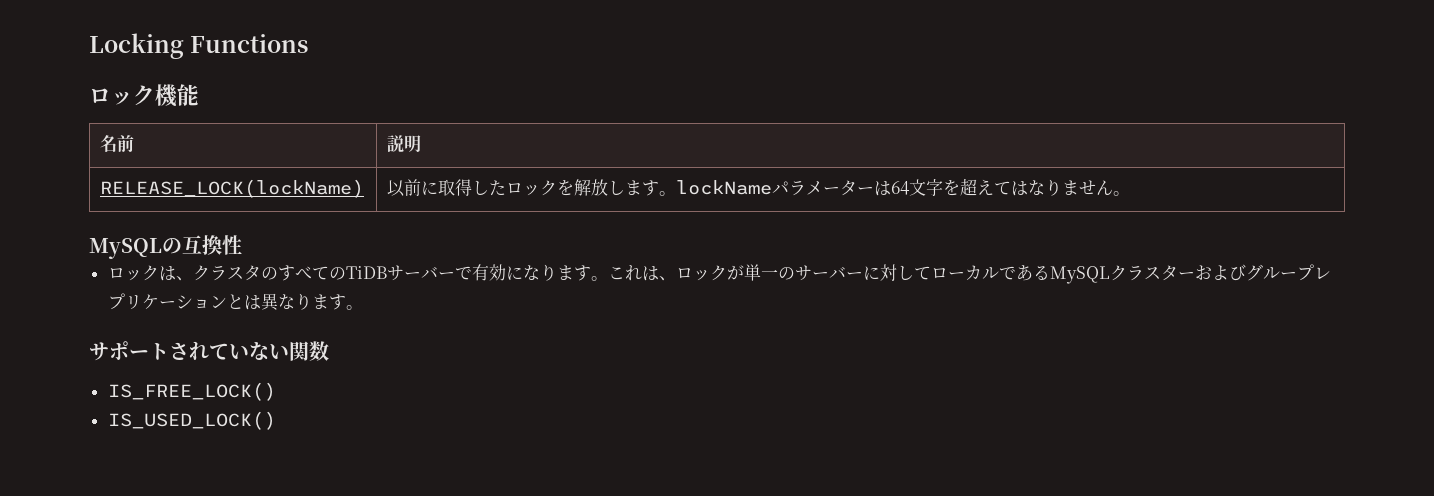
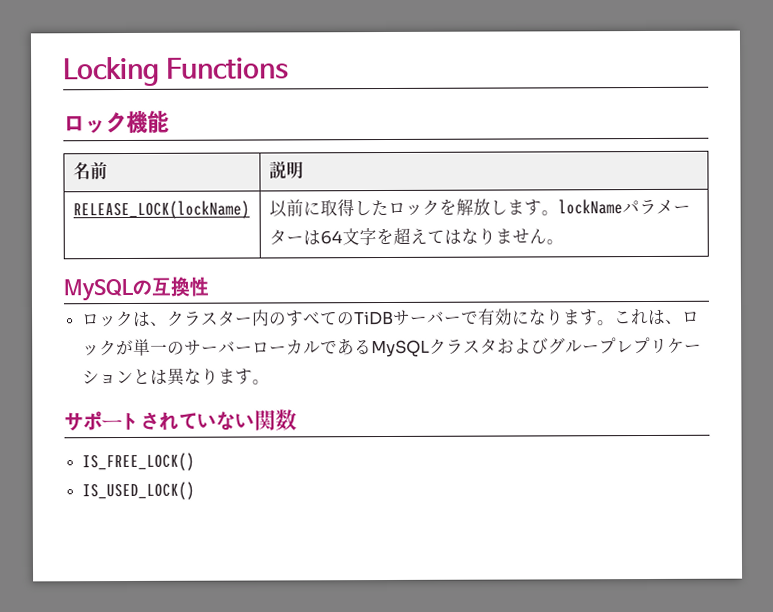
- ロックは、クラスタのすべてのTiDBサーバーで有効になります。
+ ロックは、クラスター内のすべてのTiDBサーバーで有効になります。
- これは、ロックが単一のサーバーに対してローカルであるMySQLクラスターおよびグループレプリケーションとは異なります。
+ これは、ロックが単一のサーバーローカルであるMySQLクラスタおよびグループレプリケーションとは異なります。

